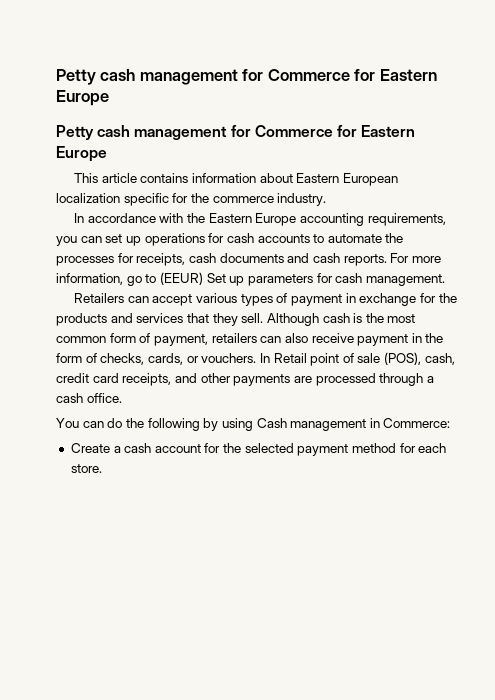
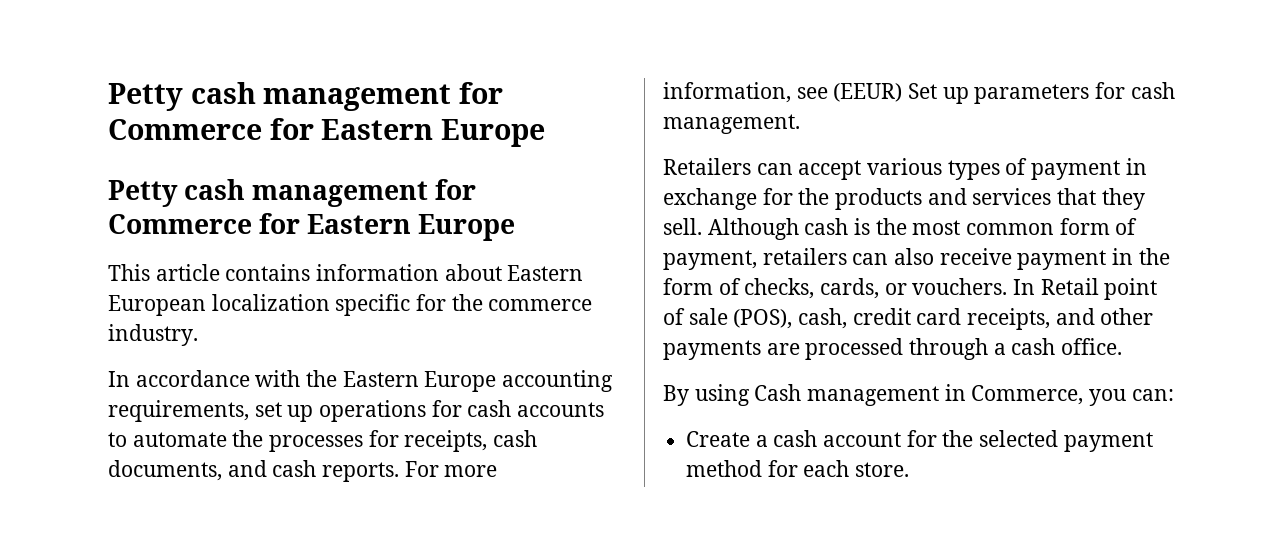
- In accordance with the Eastern Europe accounting requirements, you can set up operations for cash accounts to automate the processes for receipts, cash documents and cash reports.
+ In accordance with the Eastern Europe accounting requirements, set up operations for cash accounts to automate the processes for receipts, cash documents, and cash reports.
- For more information, go to (EEUR) Set up parameters for cash management.
+ For more information, see (EEUR) Set up parameters for cash management.
- You can do the following by using Cash management in Commerce:
+ By using Cash management in Commerce, you can:

